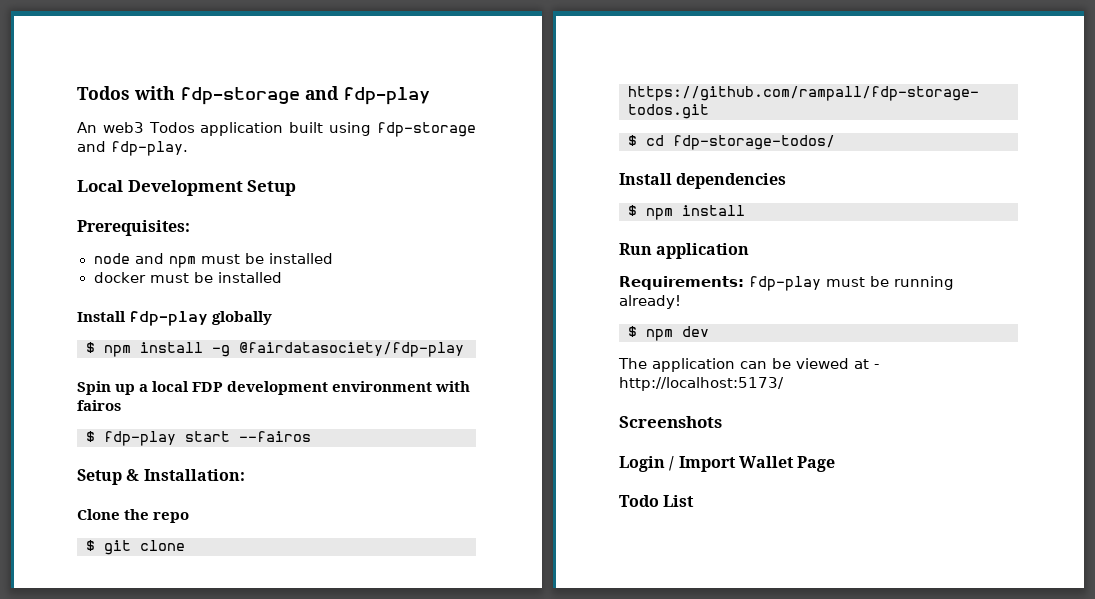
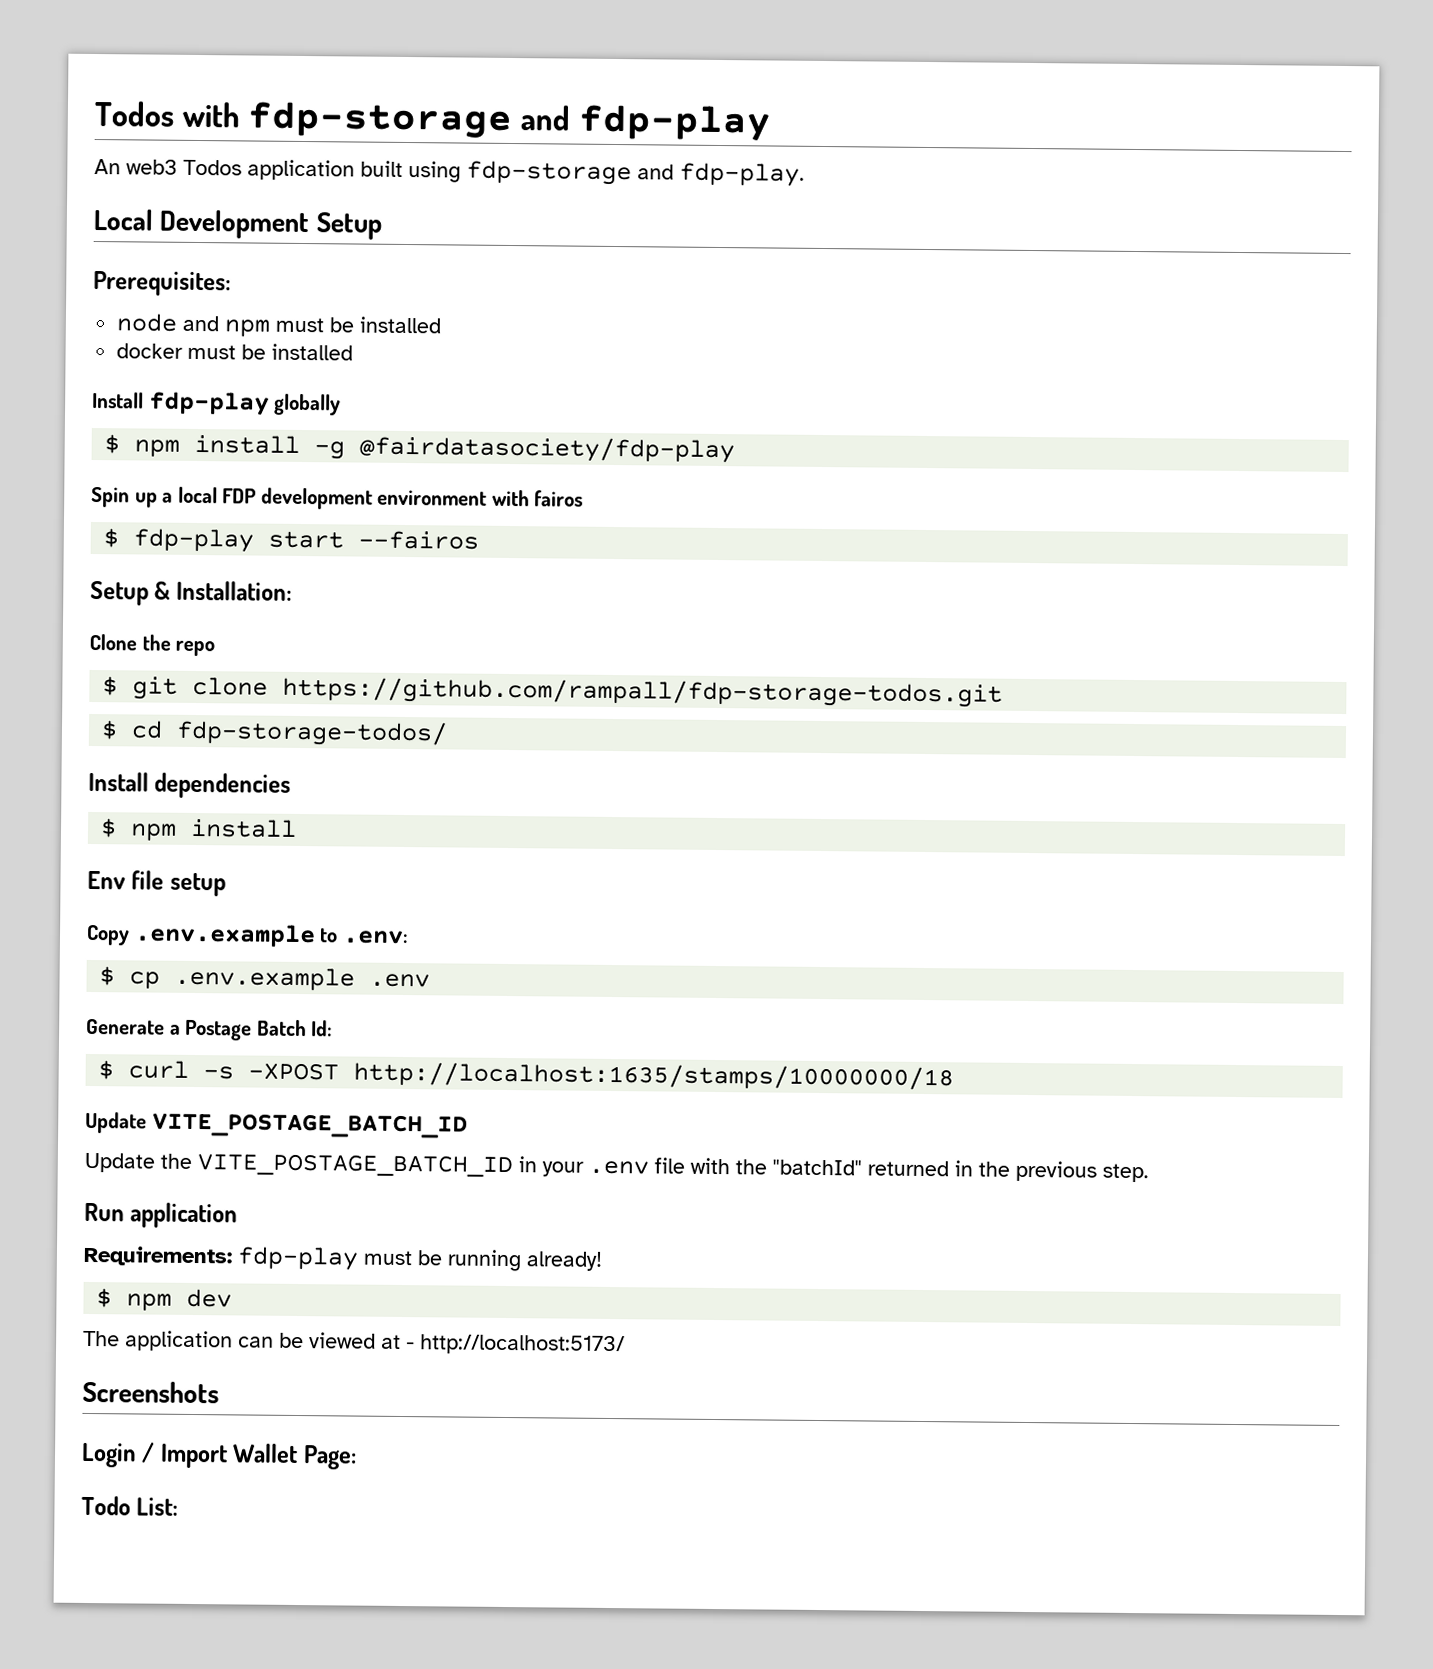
+ Env file setup
+ Copy .env.example to .env:
+ $ cp .env.example .env
+ Generate a Postage Batch Id:
+ $ curl -s -XPOST http://localhost:1635/stamps/10000000/18
+ Update VITE_POSTAGE_BATCH_ID
+ Update the VITE_POSTAGE_BATCH_ID in your .env file with the "batchId" returned in the previous step.
- Login / Import Wallet Page
+ Login / Import Wallet Page:
- Todo List
+ Todo List:

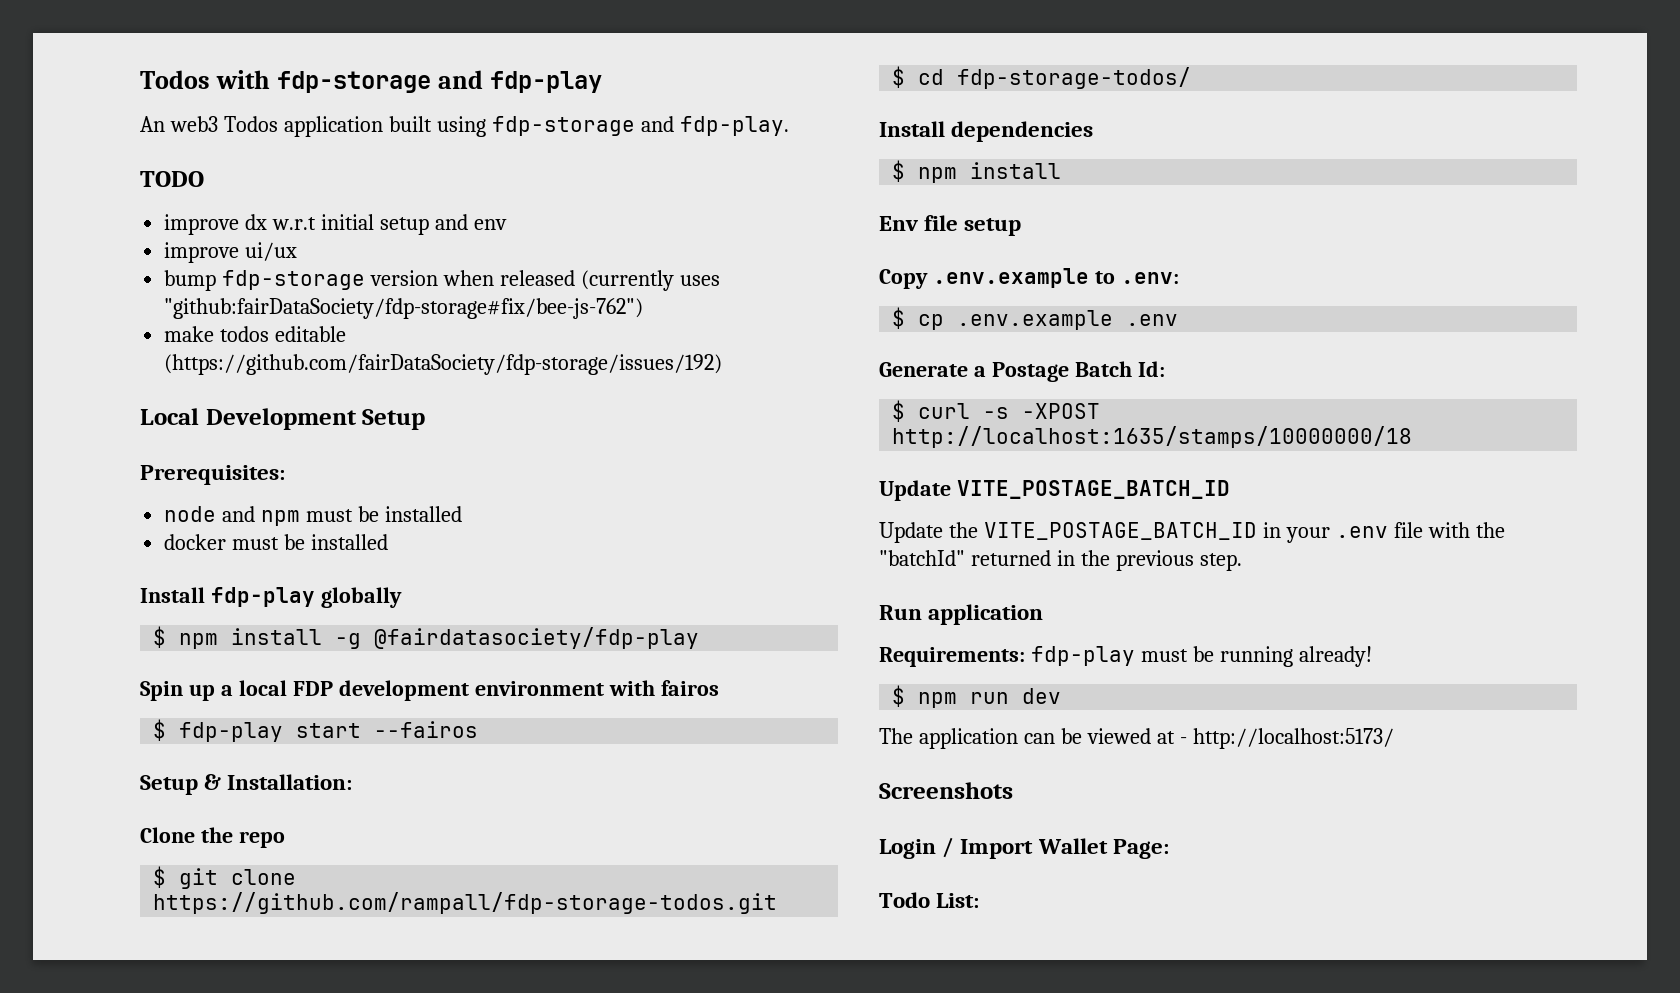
+ TODO
+ improve dx w.r.t initial setup and env
+ improve ui/ux
+ bump fdp-storage version when released (currently uses "github:fairDataSociety/fdp-storage#fix/bee-js-762")
+ make todos editable (https://github.com/fairDataSociety/fdp-storage/issues/192)
- $ npm dev
+ $ npm run dev

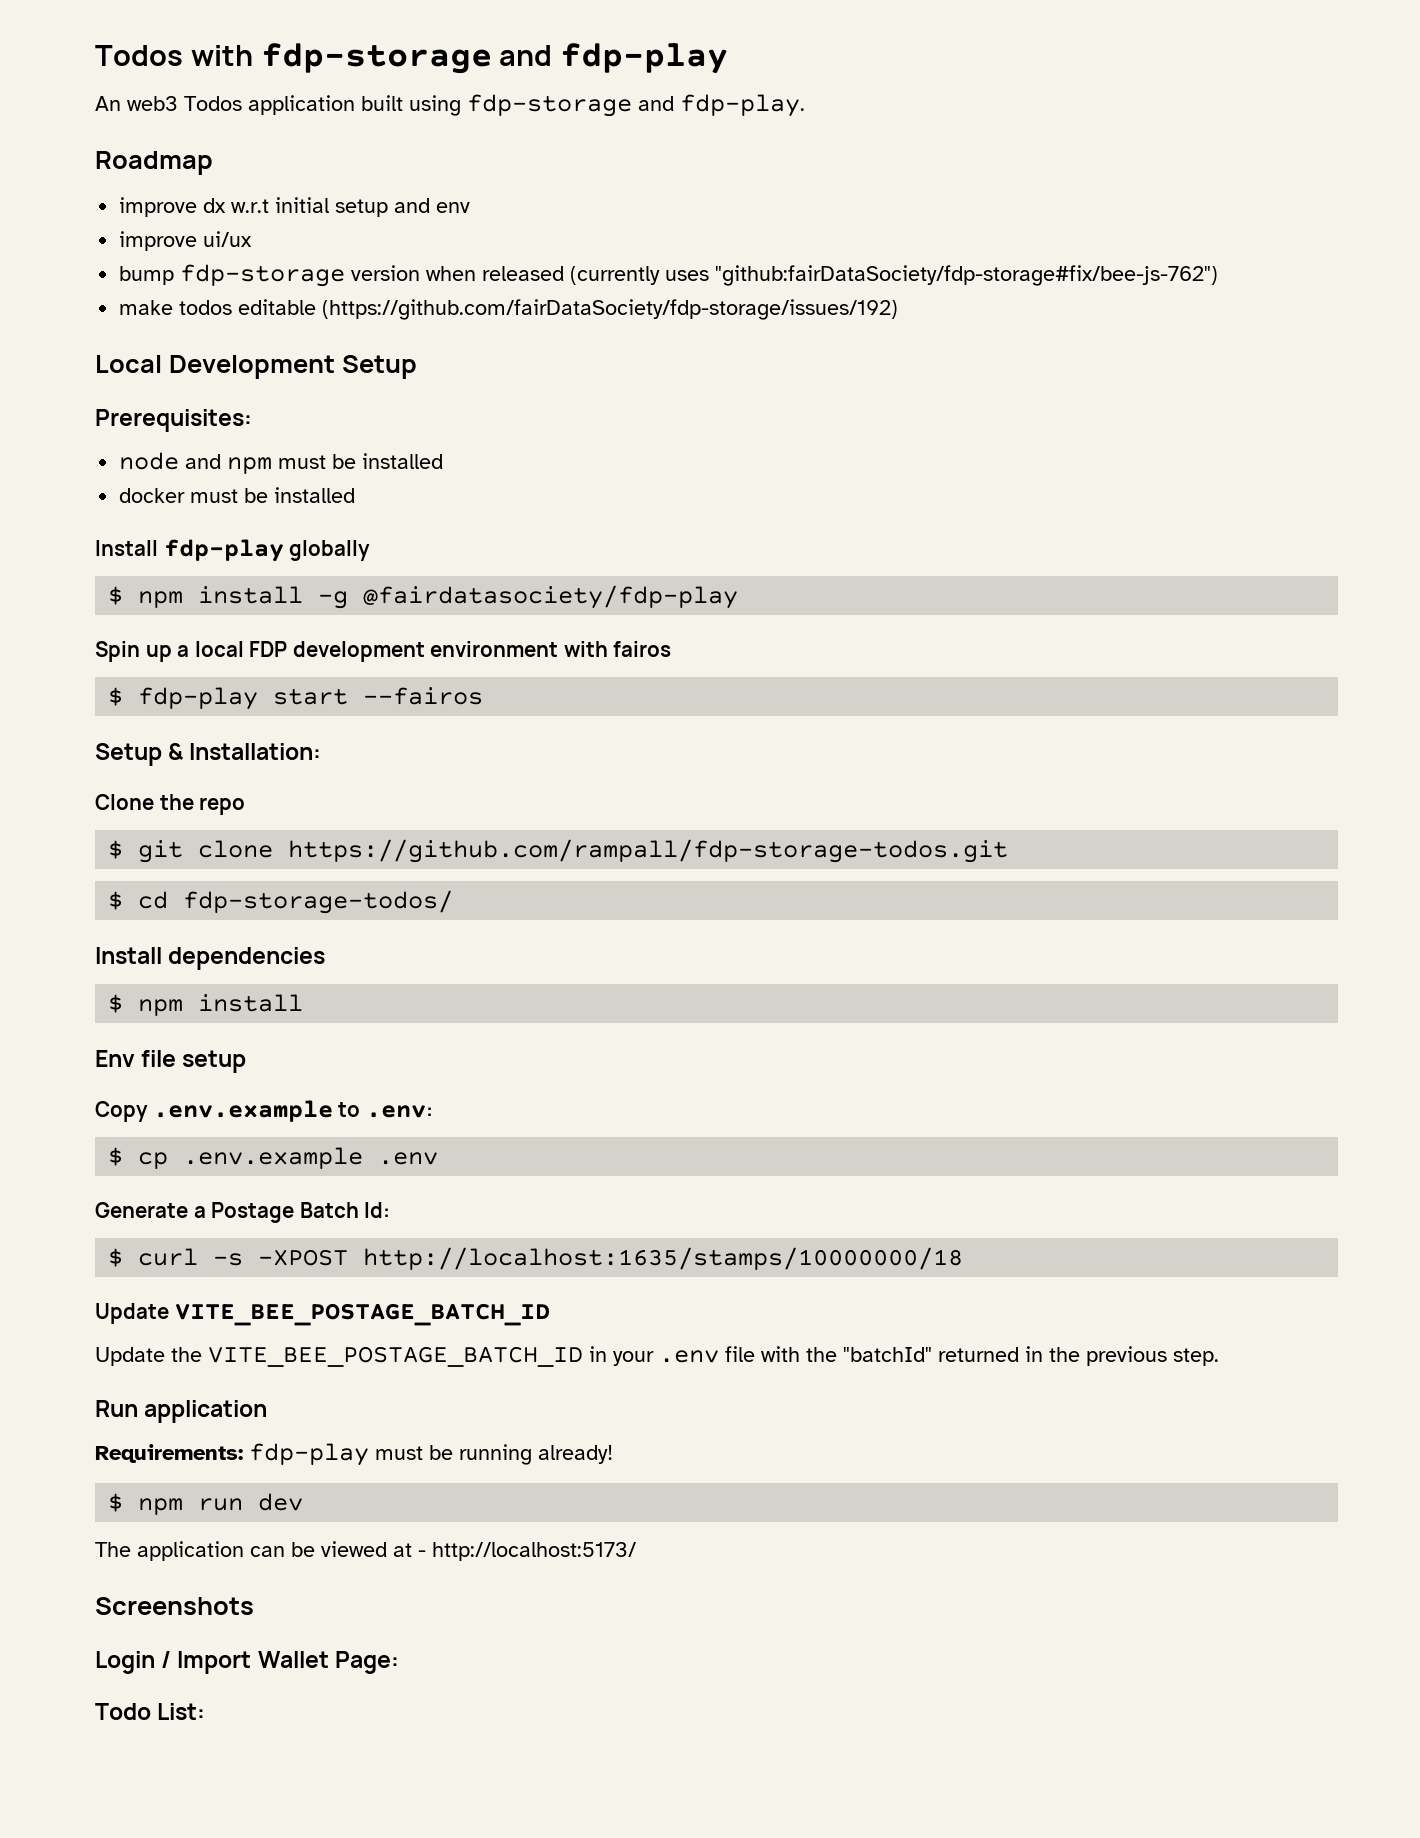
- TODO
+ Roadmap
- Update VITE_POSTAGE_BATCH_ID
+ Update VITE_BEE_POSTAGE_BATCH_ID
- Update the VITE_POSTAGE_BATCH_ID in your .env file with the "batchId" returned in the previous step.
+ Update the VITE_BEE_POSTAGE_BATCH_ID in your .env file with the "batchId" returned in the previous step.

